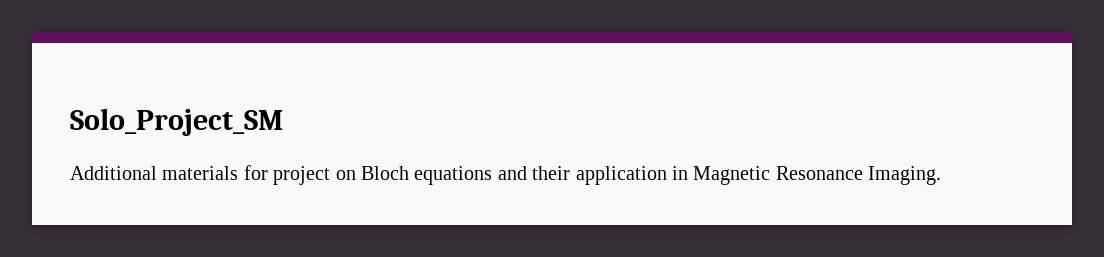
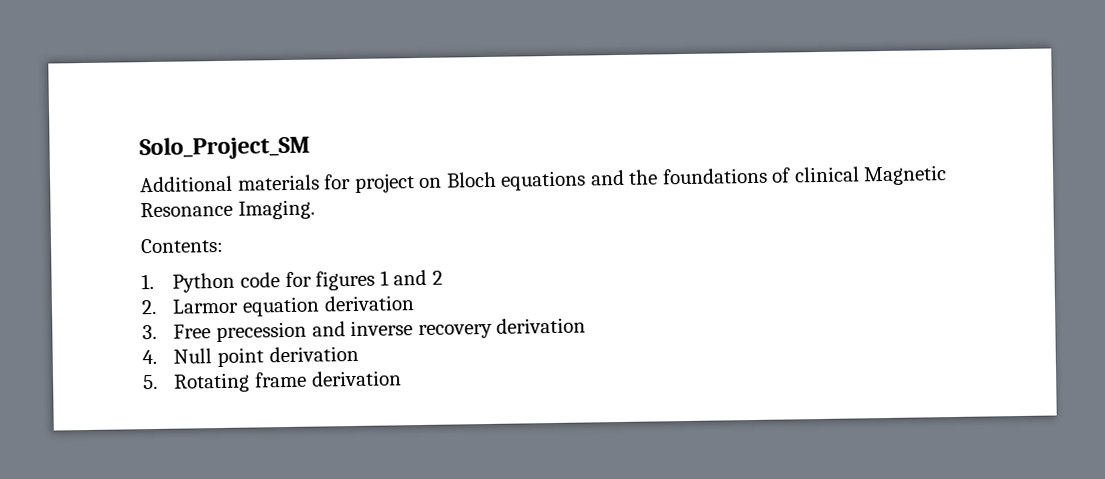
- Additional materials for project on Bloch equations and their application in Magnetic Resonance Imaging.
+ Additional materials for project on Bloch equations and the foundations of clinical Magnetic Resonance Imaging.
+ Contents:
+ 1. Python code for figures 1 and 2
+ 2. Larmor equation derivation
+ 3. Free precession and inverse recovery derivation
+ 4. Null point derivation
+ 5. Rotating frame derivation

